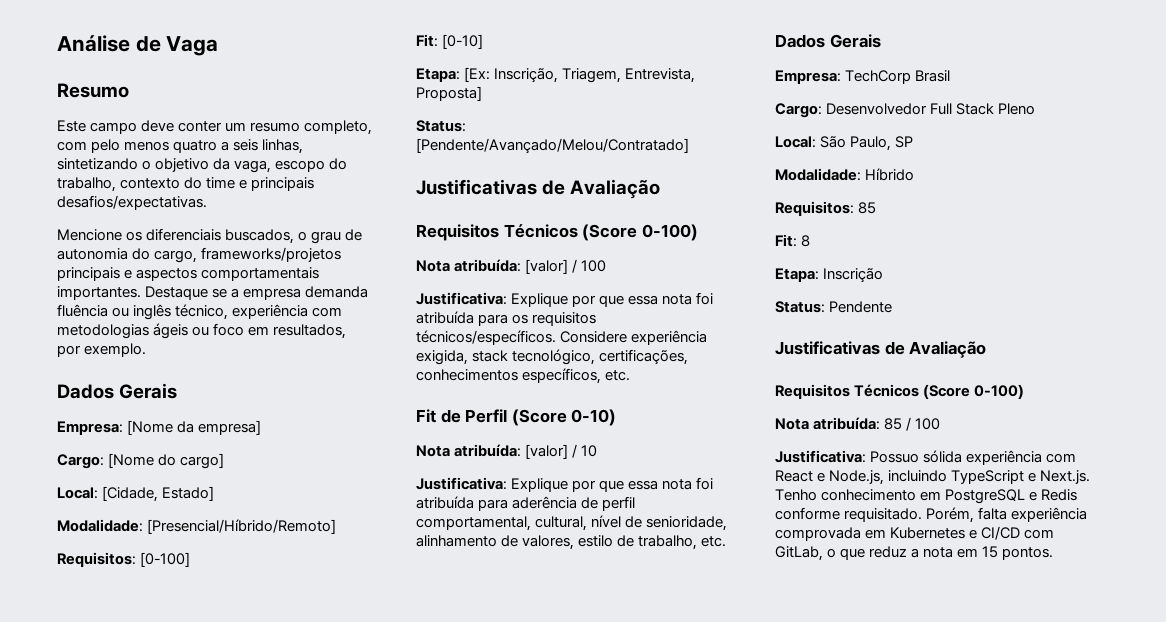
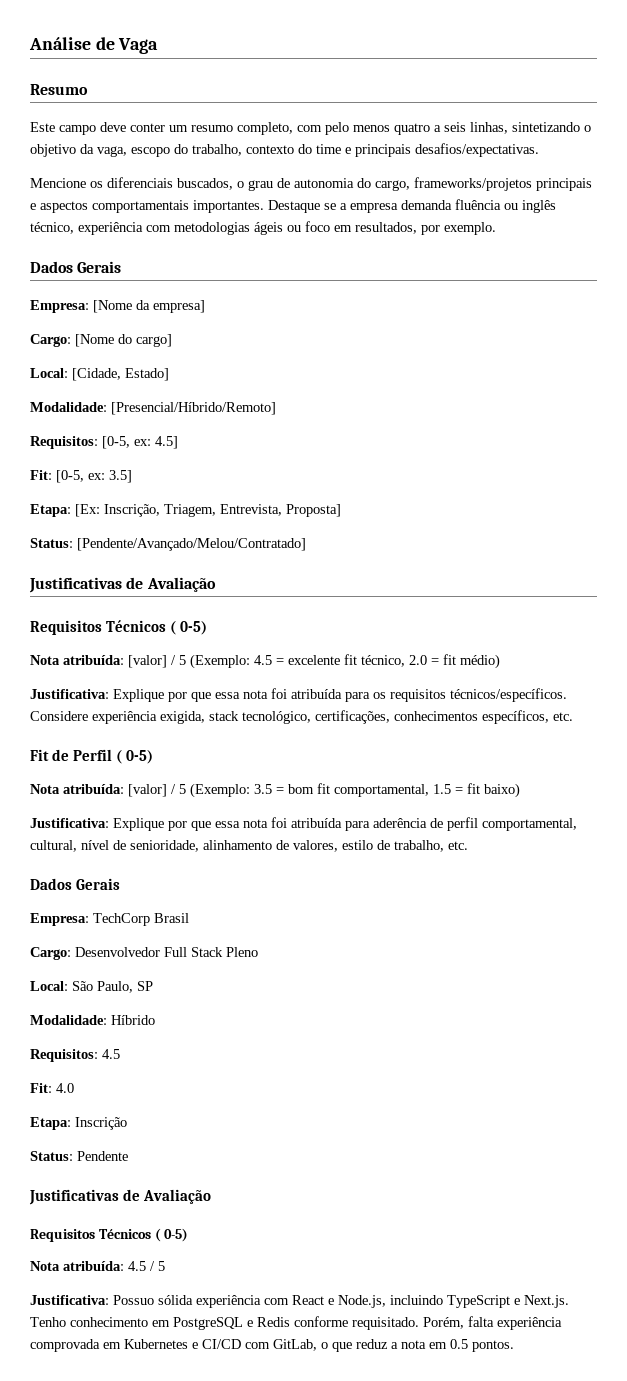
- Requisitos: [0-100]
- Fit: [0-10]
+ Requisitos: [0-5, ex: 4.5]
+ Fit: [0-5, ex: 3.5]
  Status: [Pendente/Avançado/Melou/Contratado]
  Justificativas de Avaliação
- Requisitos Técnicos (Score 0-100)
- Nota atribuída: [valor] / 100
+ Requisitos Técnicos ( 0-5)
+ Nota atribuída: [valor] / 5 (Exemplo: 4.5 = excelente fit técnico, 2.0 = fit médio)
- Fit de Perfil (Score 0-10)
- Nota atribuída: [valor] / 10
+ Fit de Perfil ( 0-5)
+ Nota atribuída: [valor] / 5 (Exemplo: 3.5 = bom fit comportamental, 1.5 = fit baixo)
- Requisitos: 85
- Fit: 8
+ Requisitos: 4.5
+ Fit: 4.0
  Status: Pendente
  Justificativas de Avaliação
- Requisitos Técnicos (Score 0-100)
- Nota atribuída: 85 / 100
+ Requisitos Técnicos ( 0-5)
+ Nota atribuída: 4.5 / 5
- Porém, falta experiência comprovada em Kubernetes e CI/CD com GitLab, o que reduz a nota em 15 pontos.
+ Porém, falta experiência comprovada em Kubernetes e CI/CD com GitLab, o que reduz a nota em 0.5 pontos.

